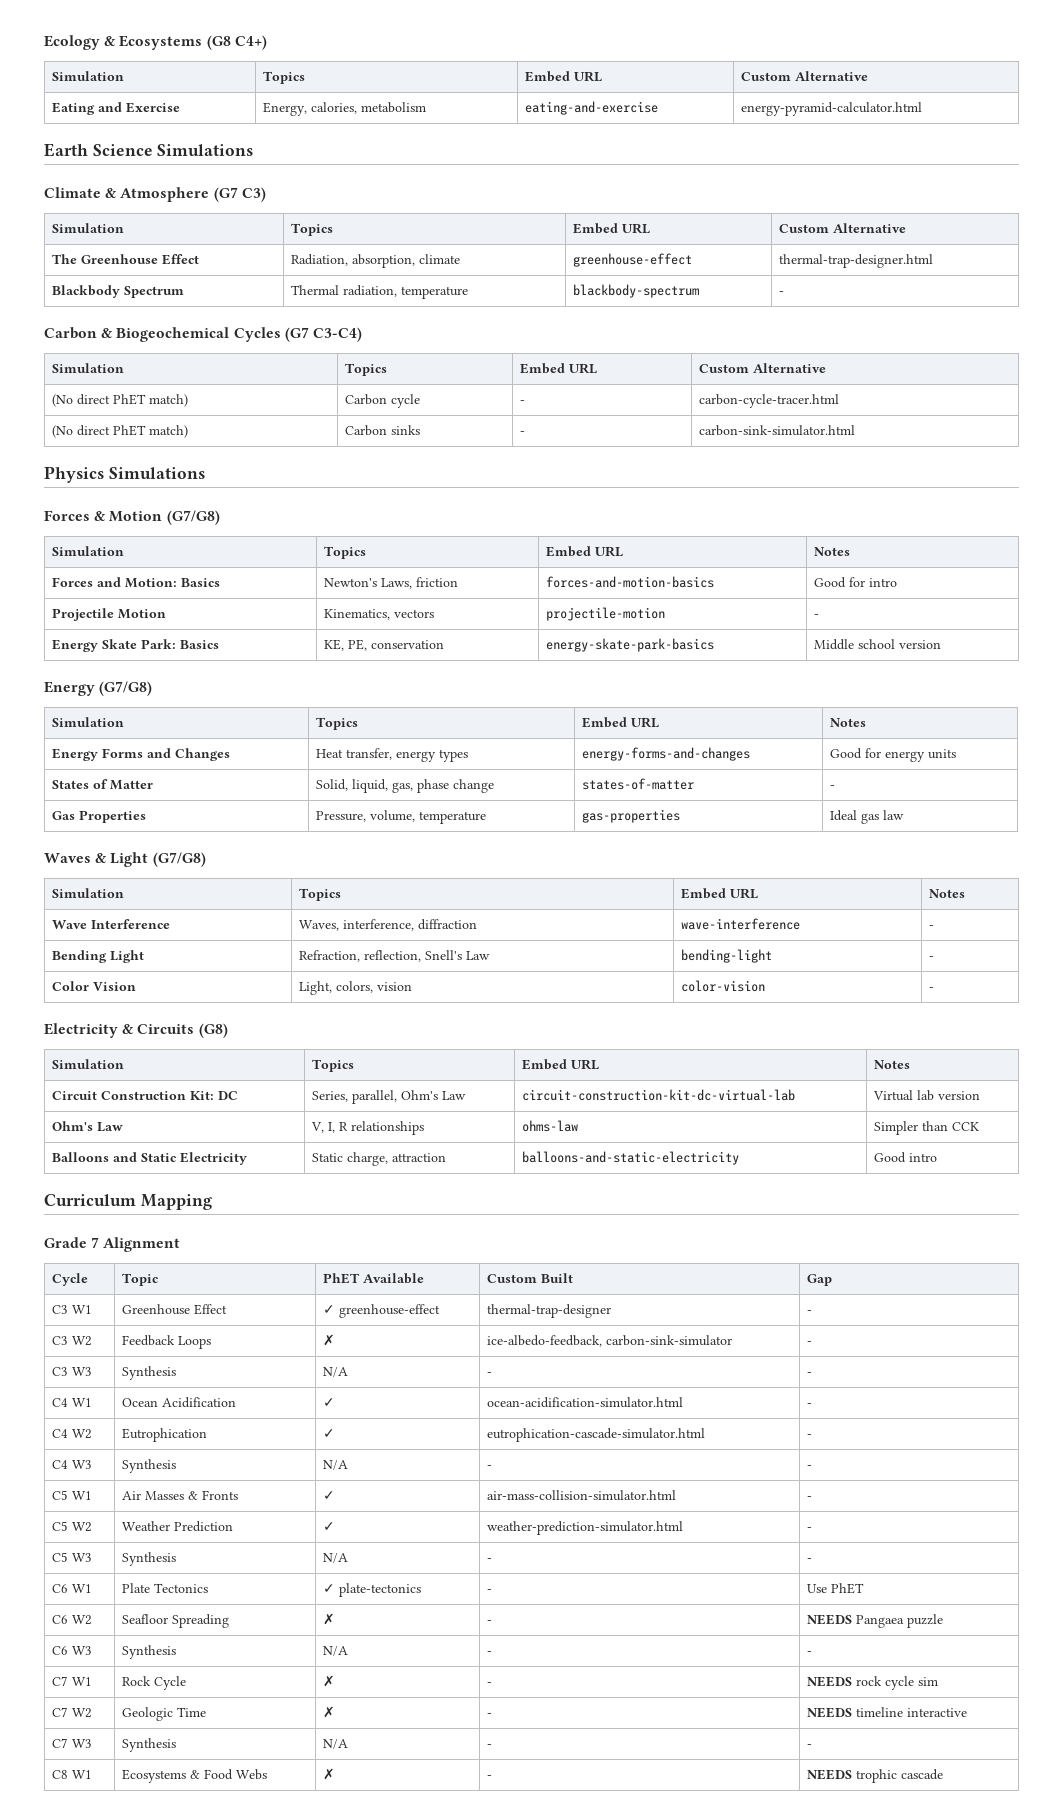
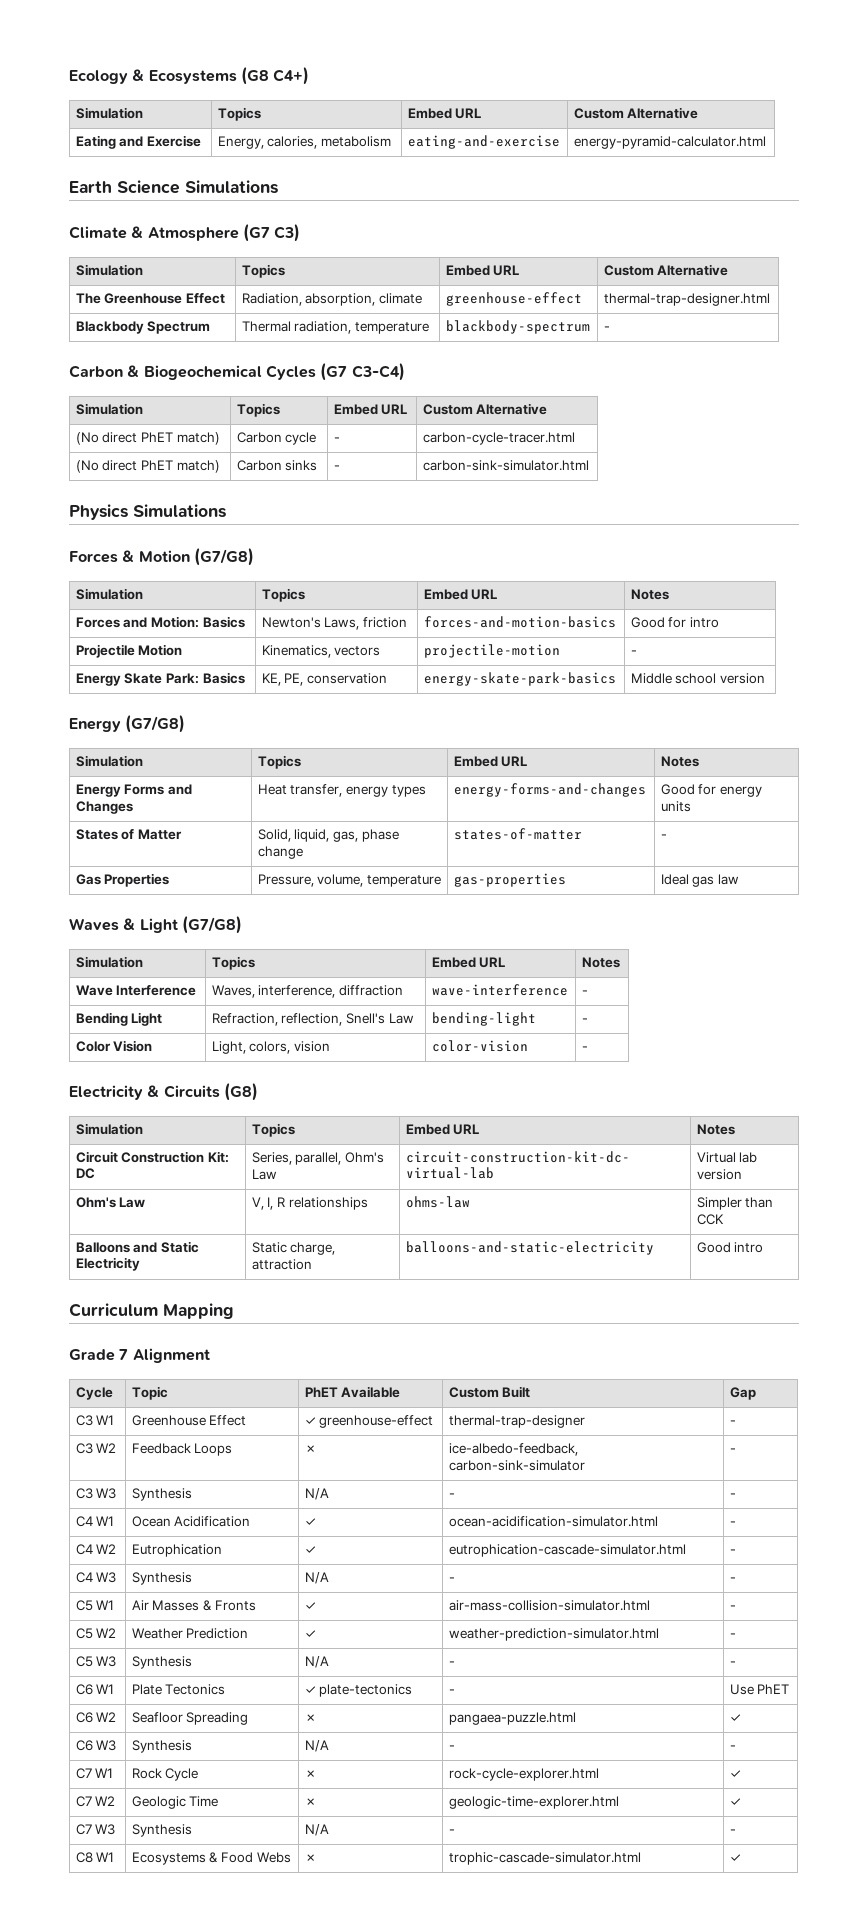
- C6 W2 | Seafloor Spreading | ✗ | - | NEEDS Pangaea puzzle
+ C6 W2 | Seafloor Spreading | ✗ | pangaea-puzzle.html | ✓
- C7 W1 | Rock Cycle | ✗ | - | NEEDS rock cycle sim
+ C7 W1 | Rock Cycle | ✗ | rock-cycle-explorer.html | ✓
- C7 W2 | Geologic Time | ✗ | - | NEEDS timeline interactive
+ C7 W2 | Geologic Time | ✗ | geologic-time-explorer.html | ✓
- C8 W1 | Ecosystems & Food Webs | ✗ | - | NEEDS trophic cascade
+ C8 W1 | Ecosystems & Food Webs | ✗ | trophic-cascade-simulator.html | ✓

